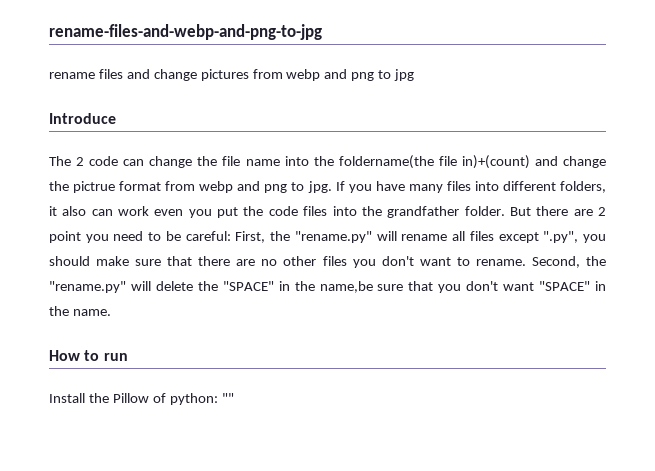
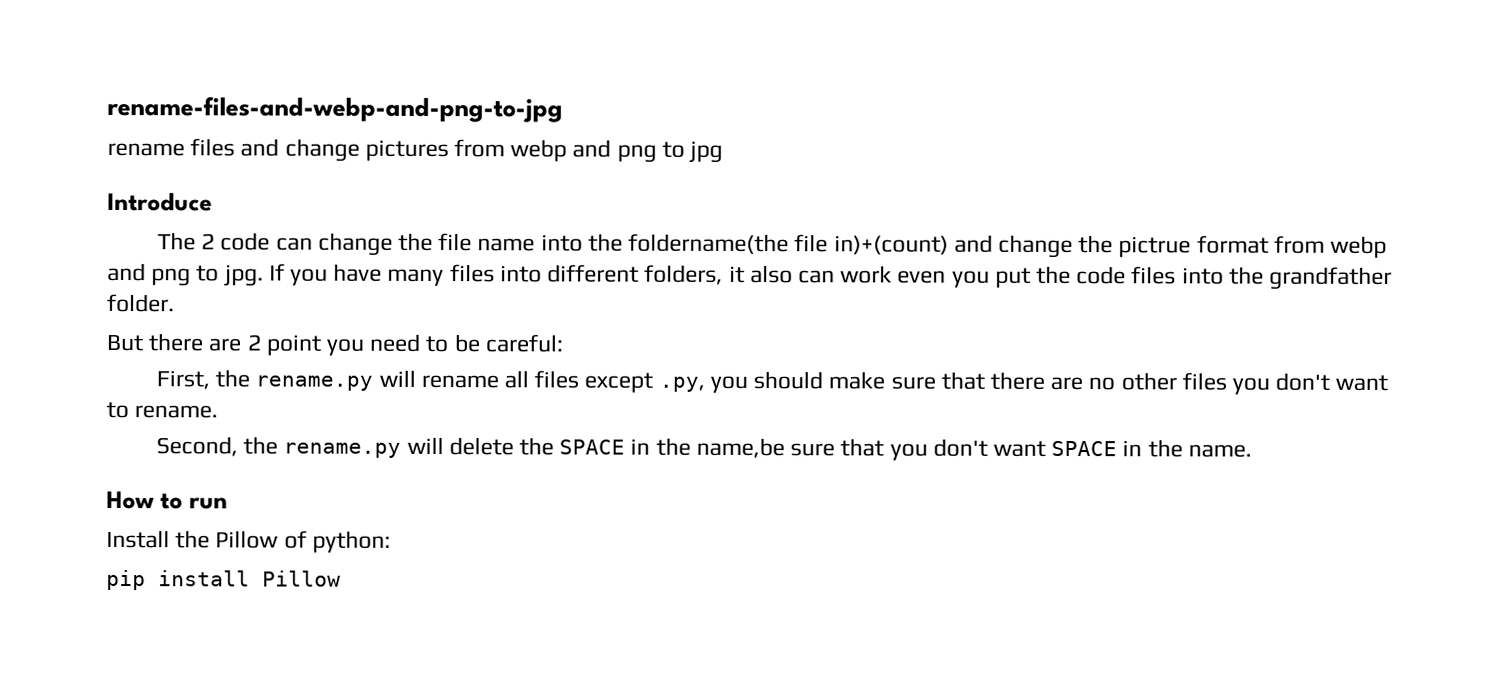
- If you have many files into different folders, it also can work even you put the code files into the grandfather folder. But there are 2 point you need to be careful: First, the "rename.py" will rename all files except ".py", you should make sure that there are no other files you don't want to rename. Second, the "rename.py" will delete the "SPACE" in the name,be sure that you don't want "SPACE" in the name.
+ If you have many files into different folders, it also can work even you put the code files into the grandfather folder.
+ But there are 2 point you need to be careful:
+ First, the rename.py will rename all files except .py, you should make sure that there are no other files you don't want to rename.
+ Second, the rename.py will delete the SPACE in the name,be sure that you don't want SPACE in the name.
- Install the Pillow of python: ""
+ Install the Pillow of python:
+ pip install Pillow

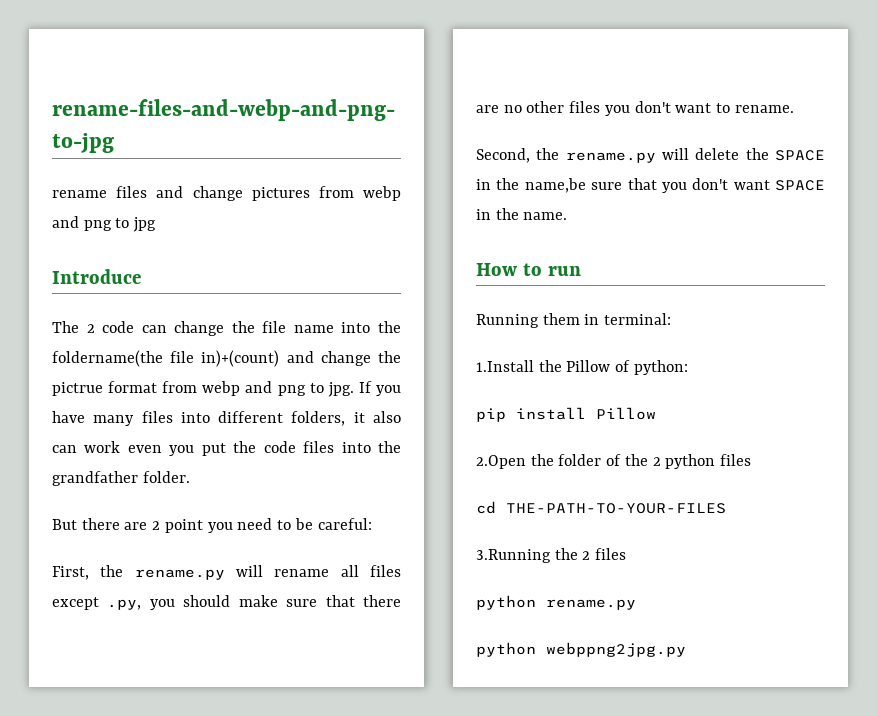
- Install the Pillow of python:
+ Running them in terminal:
+ 1.Install the Pillow of python:
+ 2.Open the folder of the 2 python files
+ cd THE-PATH-TO-YOUR-FILES
+ 3.Running the 2 files
+ python rename.py
+ python webppng2jpg.py

